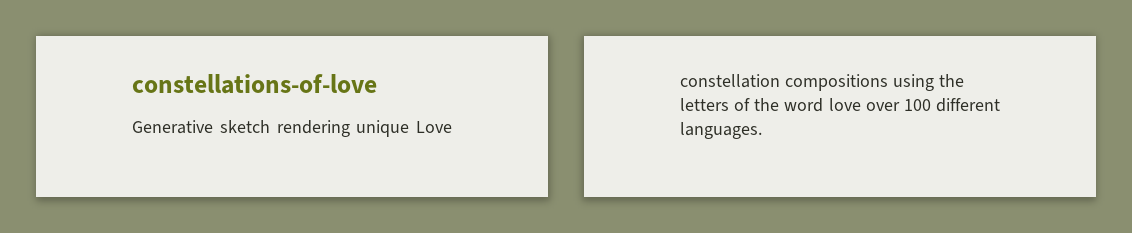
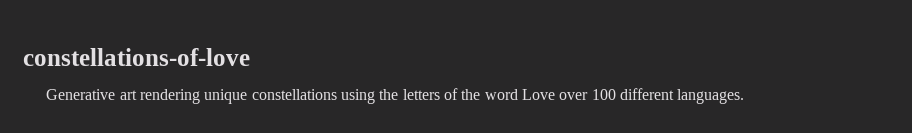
- Generative sketch rendering unique Love constellation compositions using the letters of the word love over 100 different languages.
+ Generative art rendering unique constellations using the letters of the word Love over 100 different languages.

